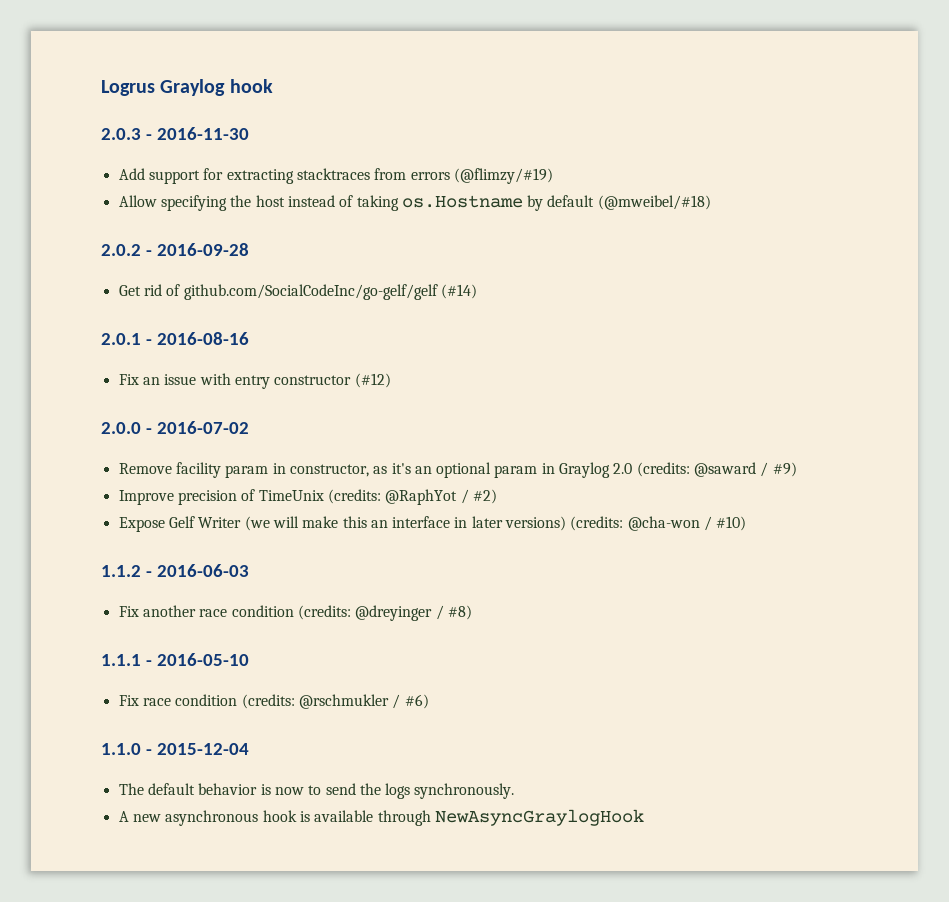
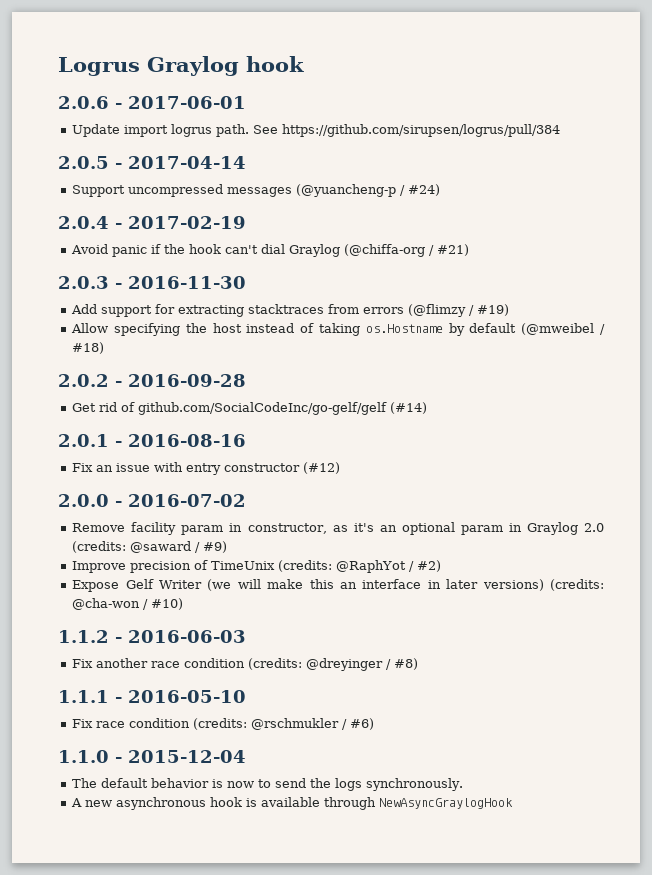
+ 2.0.6 - 2017-06-01
+ Update import logrus path. See https://github.com/sirupsen/logrus/pull/384
+ 2.0.5 - 2017-04-14
+ Support uncompressed messages (@yuancheng-p / #24)
+ 2.0.4 - 2017-02-19
+ Avoid panic if the hook can't dial Graylog (@chiffa-org / #21)
- Add support for extracting stacktraces from errors (@flimzy/#19)
+ Add support for extracting stacktraces from errors (@flimzy / #19)
- Allow specifying the host instead of taking os.Hostname by default (@mweibel/#18)
+ Allow specifying the host instead of taking os.Hostname by default (@mweibel / #18)

